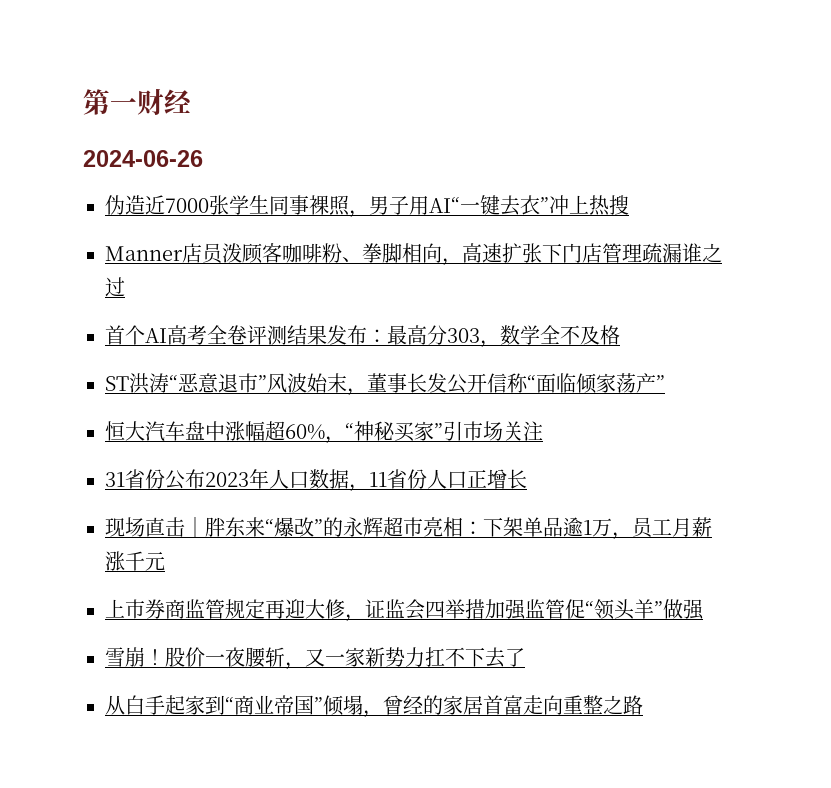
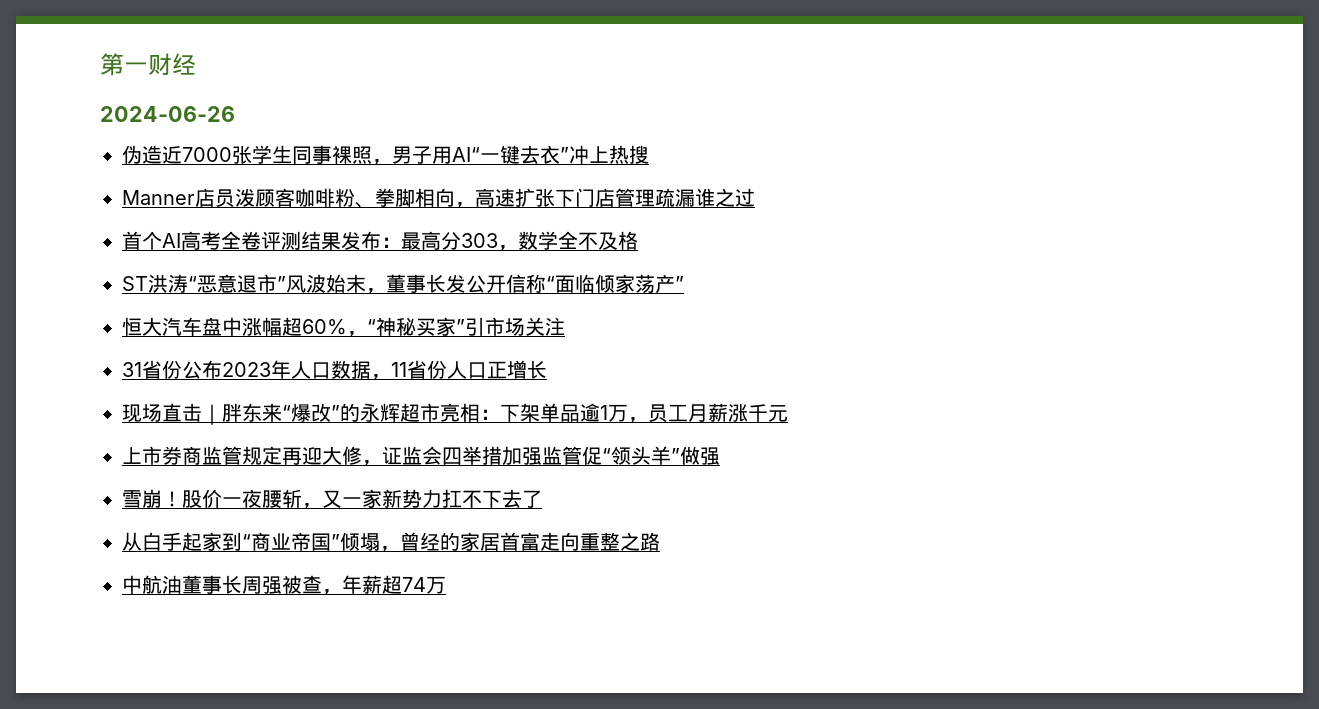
+ 中航油董事长周强被查，年薪超74万

